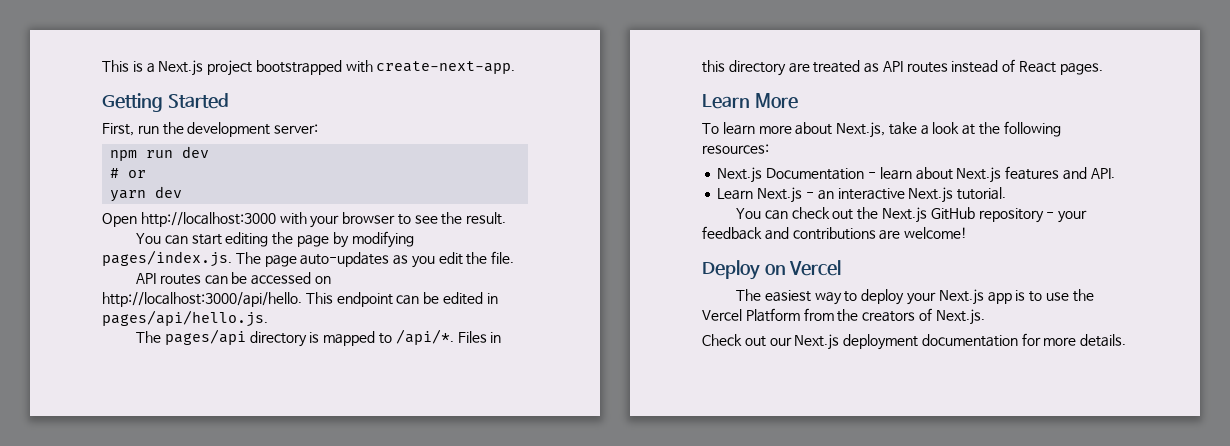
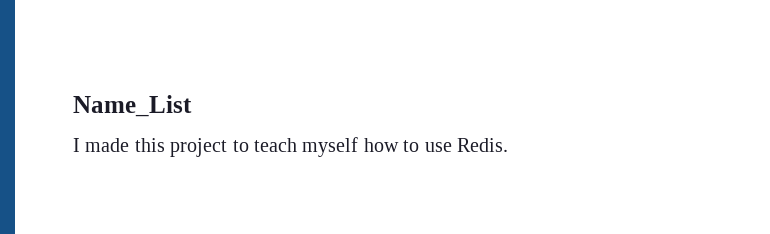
- This is a Next.js project bootstrapped with create-next-app.
- Getting Started
- First, run the development server:
- npm run dev
- # or
- yarn dev
- Open http://localhost:3000 with your browser to see the result.
- You can start editing the page by modifying pages/index.js. The page auto-updates as you edit the file.
- API routes can be accessed on http://localhost:3000/api/hello. This endpoint can be edited in pages/api/hello.js.
- The pages/api directory is mapped to /api/*. Files in this directory are treated as API routes instead of React pages.
- Learn More
- To learn more about Next.js, take a look at the following resources:
- Next.js Documentation - learn about Next.js features and API.
- Learn Next.js - an interactive Next.js tutorial.
- You can check out the Next.js GitHub repository - your feedback and contributions are welcome!
- Deploy on Vercel
- The easiest way to deploy your Next.js app is to use the Vercel Platform from the creators of Next.js.
- Check out our Next.js deployment documentation for more details.
+ Name_List
+ I made this project to teach myself how to use Redis.

